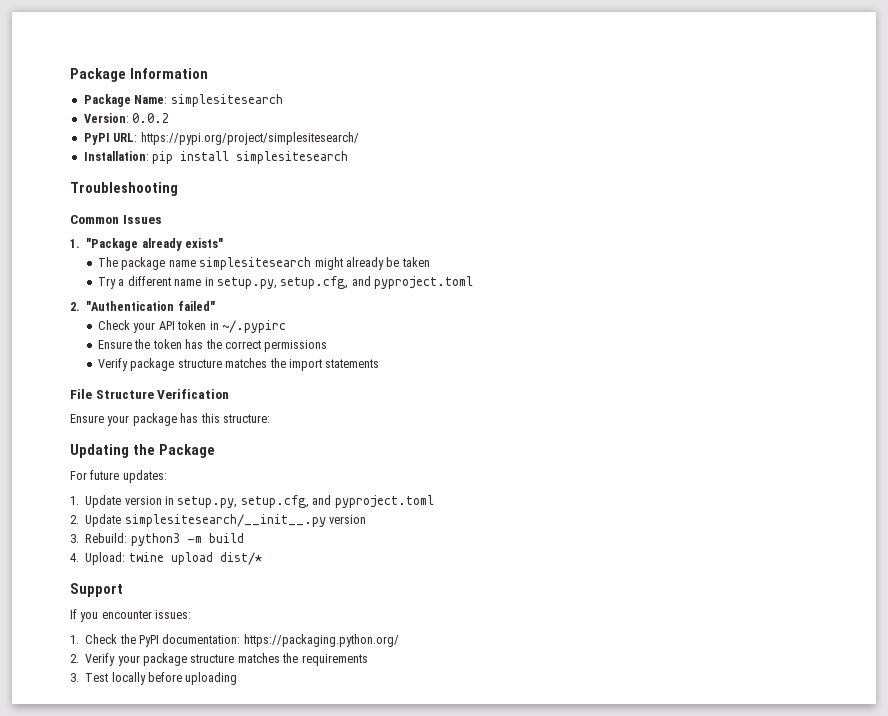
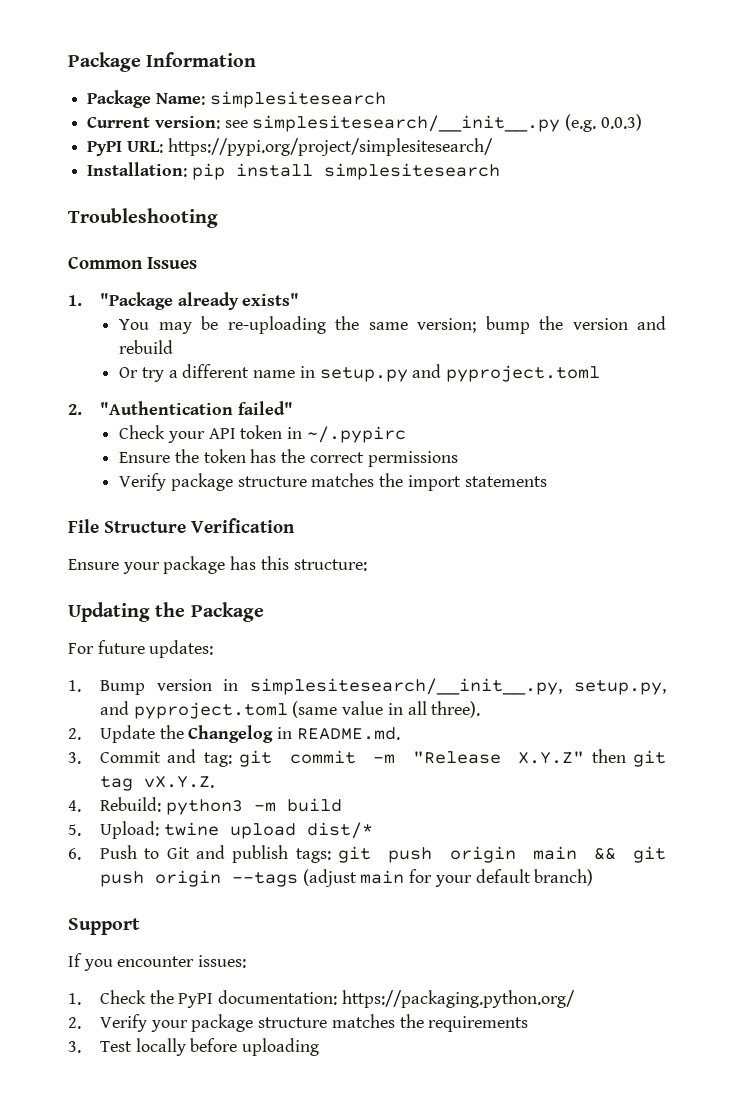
- Version: 0.0.2
+ Current version: see simplesitesearch/__init__.py (e.g. 0.0.3)
- The package name simplesitesearch might already be taken
- Try a different name in setup.py, setup.cfg, and pyproject.toml
+ You may be re-uploading the same version; bump the version and rebuild
+ Or try a different name in setup.py and pyproject.toml
- 1. Update version in setup.py, setup.cfg, and pyproject.toml
- 2. Update simplesitesearch/__init__.py version
- 3. Rebuild: python3 -m build
+ 1. Bump version in simplesitesearch/__init__.py, setup.py, and pyproject.toml (same value in all three).
+ 2. Update the Changelog in README.md.
+ 3. Commit and tag: git commit -m "Release X.Y.Z" then git tag vX.Y.Z.
+ 4. Rebuild: python3 -m build
- 4. Upload: twine upload dist/*
+ 5. Upload: twine upload dist/*
+ 6. Push to Git and publish tags: git push origin main && git push origin --tags (adjust main for your default branch)

